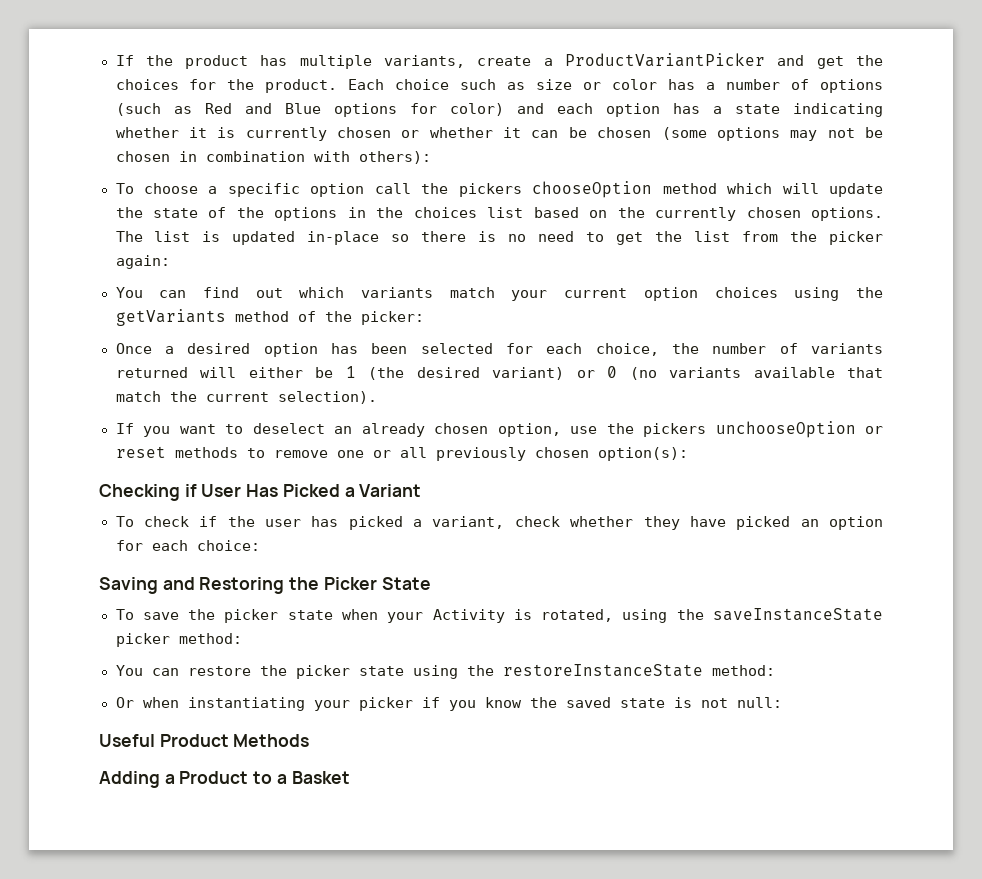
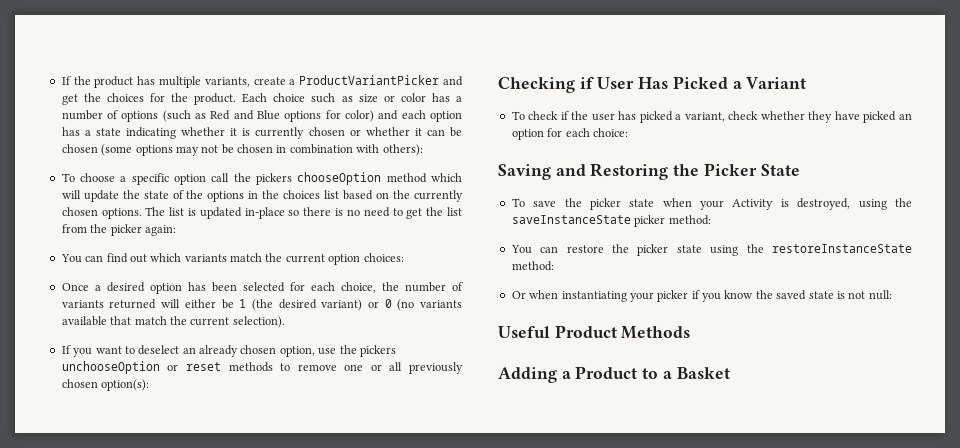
- You can find out which variants match your current option choices using the getVariants method of the picker:
+ You can find out which variants match the current option choices:
- To save the picker state when your Activity is rotated, using the saveInstanceState picker method:
+ To save the picker state when your Activity is destroyed, using the saveInstanceState picker method:

